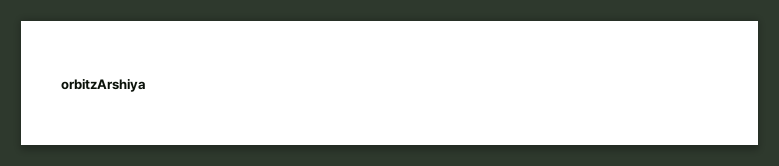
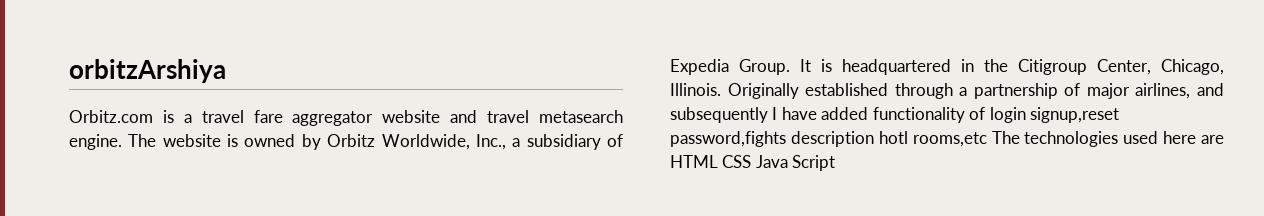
+ Orbitz.com is a travel fare aggregator website and travel metasearch engine. The website is owned by Orbitz Worldwide, Inc., a subsidiary of Expedia Group. It is headquartered in the Citigroup Center, Chicago, Illinois. Originally established through a partnership of major airlines, and subsequently I have added functionality of login signup,reset password,fights description hotl rooms,etc The technologies used here are HTML CSS Java Script

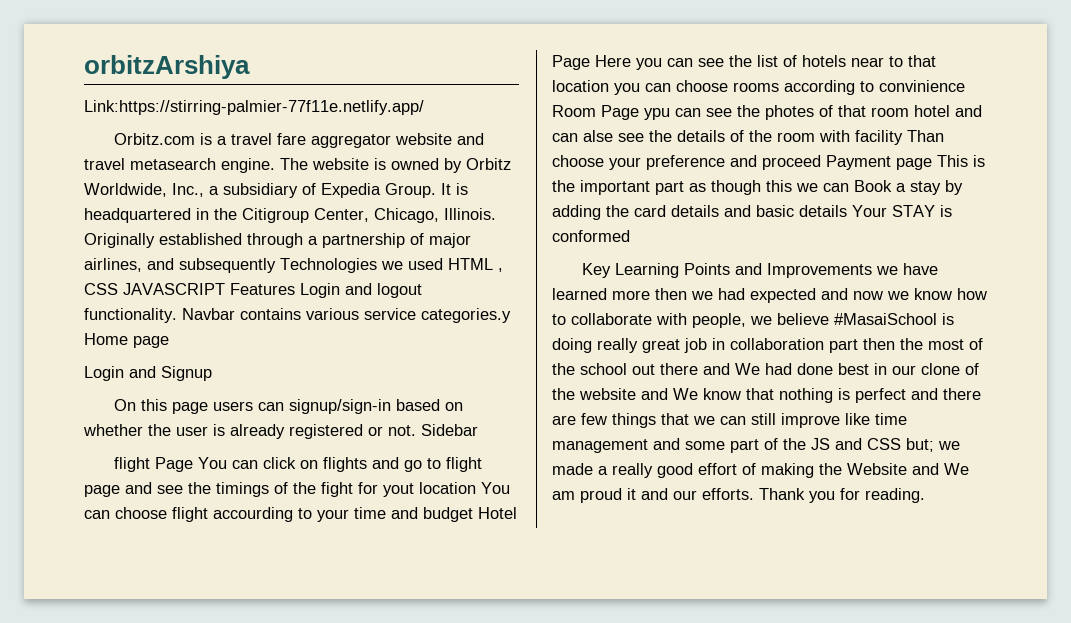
+ Link:https://stirring-palmier-77f11e.netlify.app/
- Originally established through a partnership of major airlines, and subsequently I have added functionality of login signup,reset password,fights description hotl rooms,etc The technologies used here are HTML CSS Java Script
+ Originally established through a partnership of major airlines, and subsequently Technologies we used HTML , CSS JAVASCRIPT Features Login and logout functionality. Navbar contains various service categories.y Home page
+ Login and Signup
+ On this page users can signup/sign-in based on whether the user is already registered or not. Sidebar
+ flight Page You can click on flights and go to flight page and see the timings of the fight for yout location You can choose flight accourding to your time and budget Hotel Page Here you can see the list of hotels near to that location you can choose rooms according to convinience Room Page ypu can see the photes of that room hotel and can alse see the details of the room with facility Than choose your preference and proceed Payment page This is the important part as though this we can Book a stay by adding the card details and basic details Your STAY is conformed
+ Key Learning Points and Improvements we have learned more then we had expected and now we know how to collaborate with people, we believe #MasaiSchool is doing really great job in collaboration part then the most of the school out there and We had done best in our clone of the website and We know that nothing is perfect and there are few things that we can still improve like time management and some part of the JS and CSS but; we made a really good effort of making the Website and We am proud it and our efforts. Thank you for reading.

